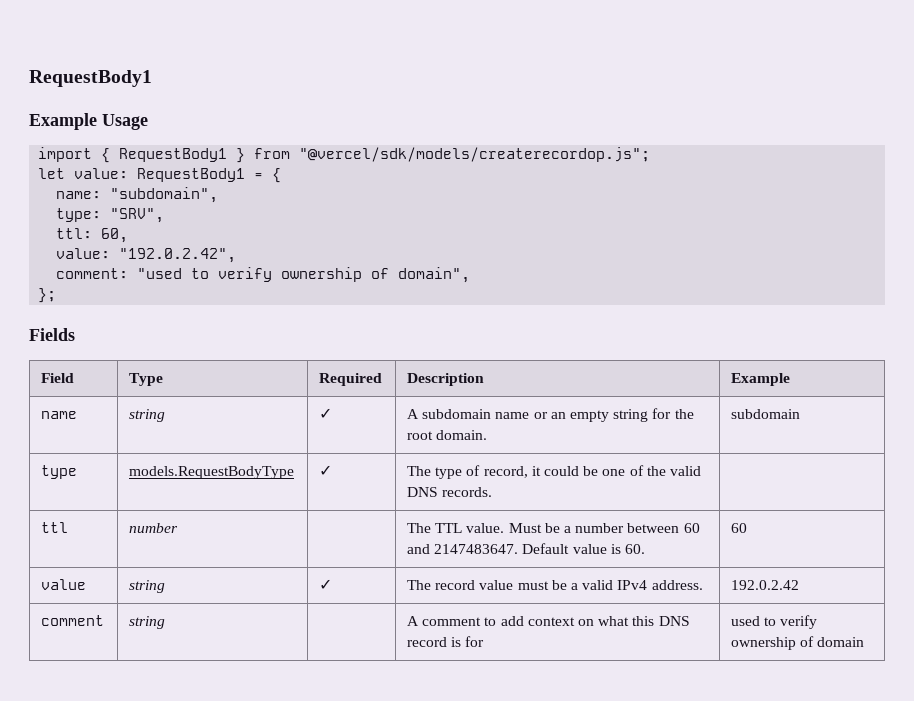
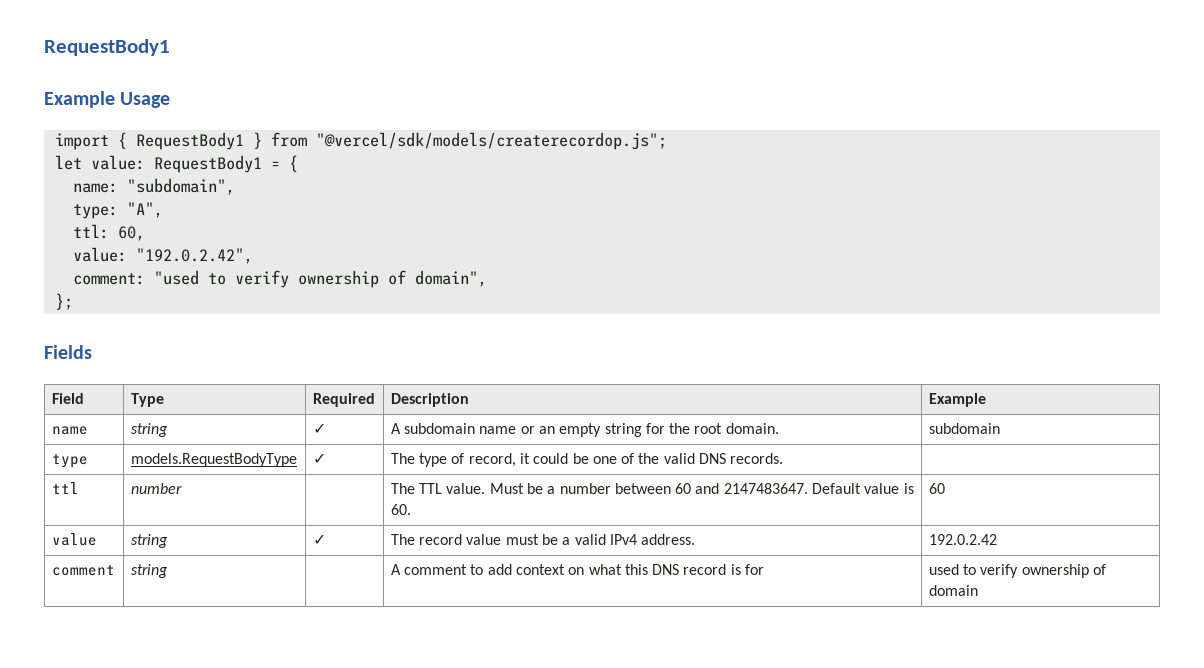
- type: "SRV",
+ type: "A",

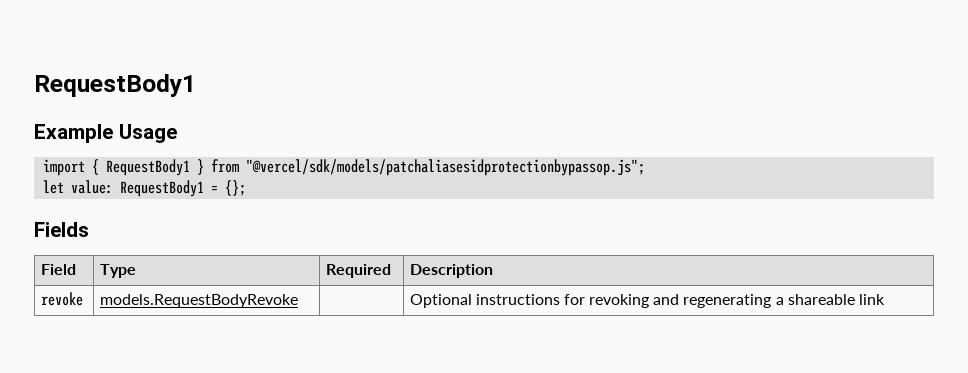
- import { RequestBody1 } from "@vercel/sdk/models/createrecordop.js";
+ import { RequestBody1 } from "@vercel/sdk/models/patchaliasesidprotectionbypassop.js";
- let value: RequestBody1 = {
- name: "subdomain",
- type: "A",
- ttl: 60,
- value: "192.0.2.42",
- comment: "used to verify ownership of domain",
- };
+ let value: RequestBody1 = {};
- Field | Type | Required | Description | Example
- name | string | ✓ | A subdomain name or an empty string for the root domain. | subdomain
- type | models.RequestBodyType | ✓ | The type of record, it could be one of the valid DNS records. |
- ttl | number | | The TTL value. Must be a number between 60 and 2147483647. Default value is 60. | 60
- value | string | ✓ | The record value must be a valid IPv4 address. | 192.0.2.42
- comment | string | | A comment to add context on what this DNS record is for | used to verify ownership of domain
+ Field | Type | Required | Description
+ revoke | models.RequestBodyRevoke | | Optional instructions for revoking and regenerating a shareable link

